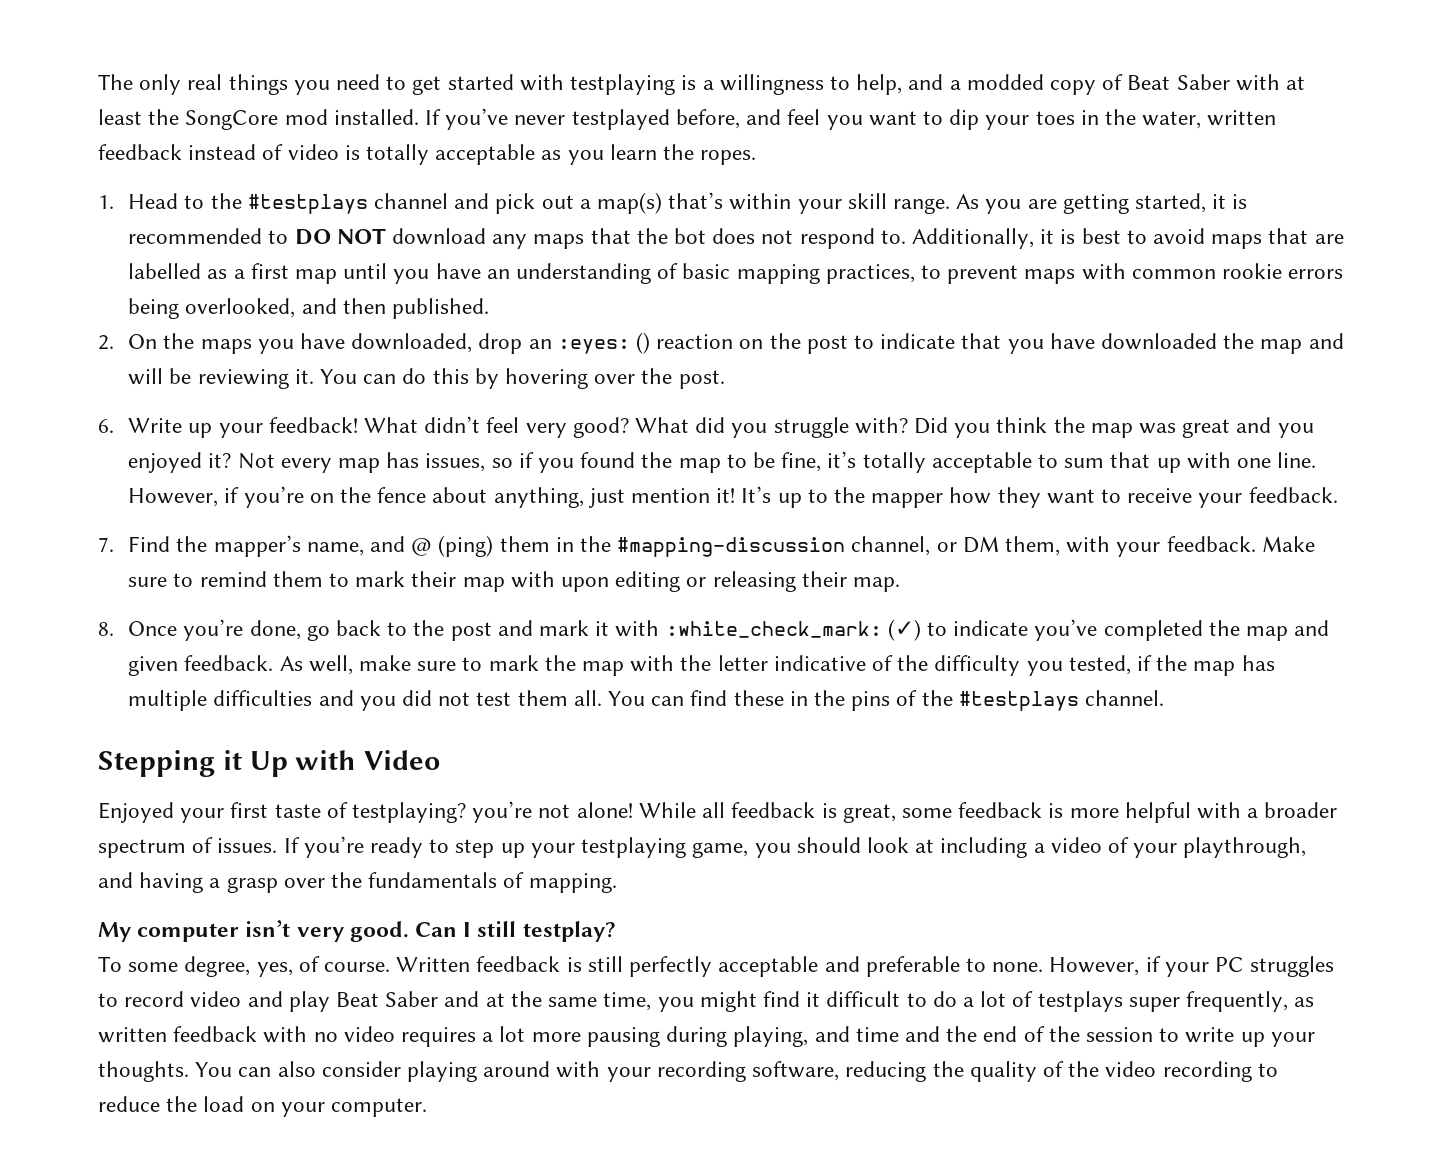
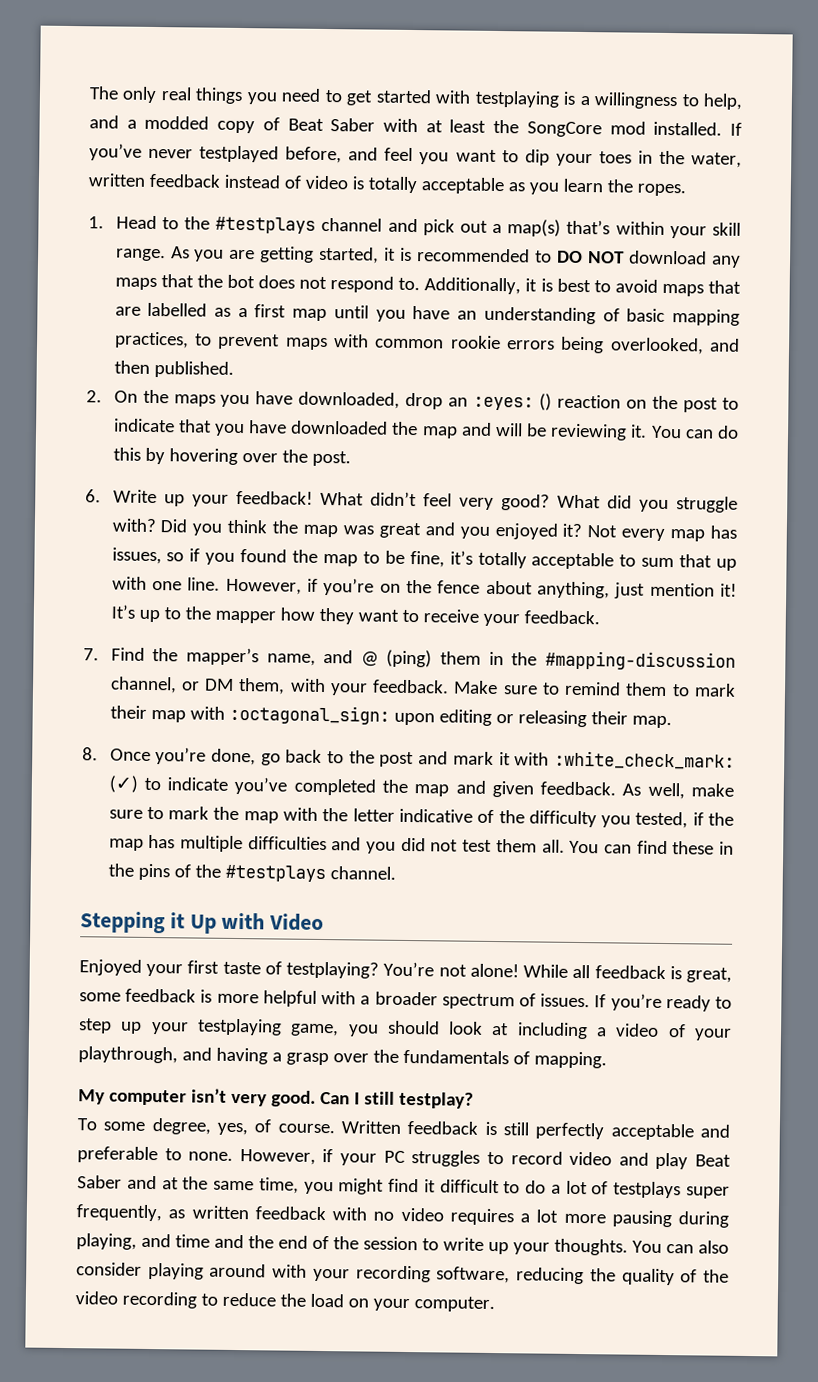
- Make sure to remind them to mark their map with upon editing or releasing their map.
+ Make sure to remind them to mark their map with :octagonal_sign: upon editing or releasing their map.
- Enjoyed your first taste of testplaying? you’re not alone!
+ Enjoyed your first taste of testplaying? You’re not alone!

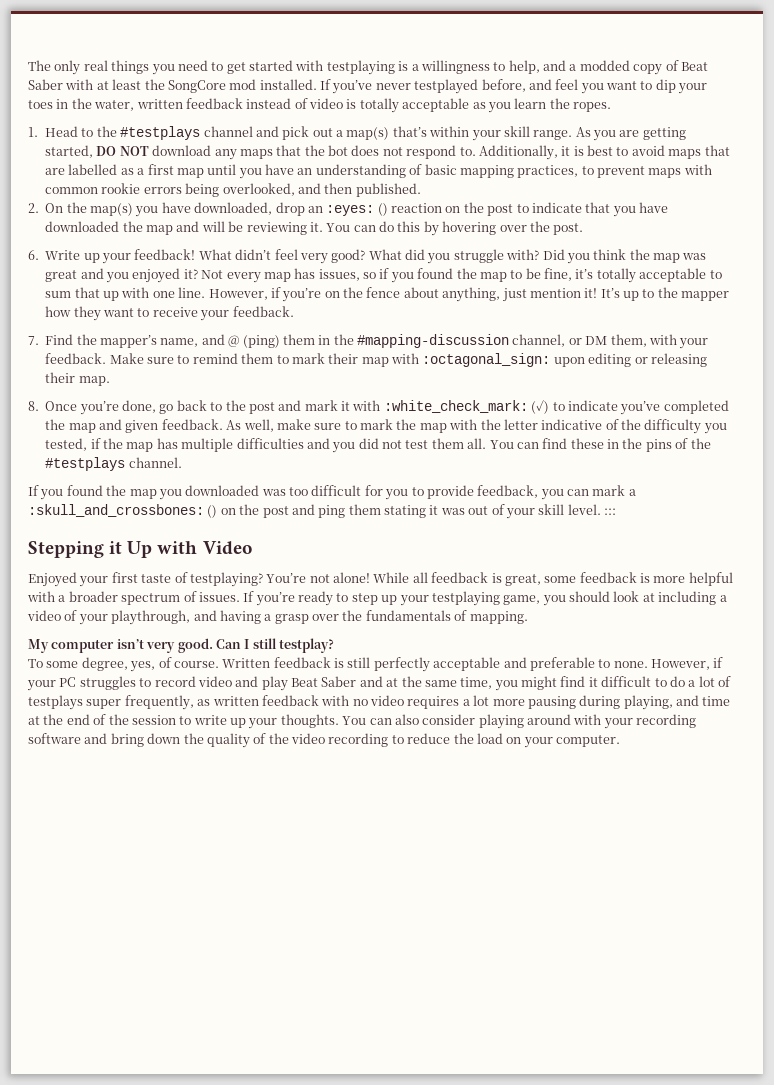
- As you are getting started, it is recommended to DO NOT download any maps that the bot does not respond to.
+ As you are getting started, DO NOT download any maps that the bot does not respond to.
- 2. On the maps you have downloaded, drop an :eyes: () reaction on the post to indicate that you have downloaded the map and will be reviewing it.
+ 2. On the map(s) you have downloaded, drop an :eyes: () reaction on the post to indicate that you have downloaded the map and will be reviewing it.
+ If you found the map you downloaded was too difficult for you to provide feedback, you can mark a :skull_and_crossbones: () on the post and ping them stating it was out of your skill level. :::
- However, if your PC struggles to record video and play Beat Saber and at the same time, you might find it difficult to do a lot of testplays super frequently, as written feedback with no video requires a lot more pausing during playing, and time and the end of the session to write up your thoughts.
+ However, if your PC struggles to record video and play Beat Saber and at the same time, you might find it difficult to do a lot of testplays super frequently, as written feedback with no video requires a lot more pausing during playing, and time at the end of the session to write up your thoughts.
- You can also consider playing around with your recording software, reducing the quality of the video recording to reduce the load on your computer.
+ You can also consider playing around with your recording software and bring down the quality of the video recording to reduce the load on your computer.

